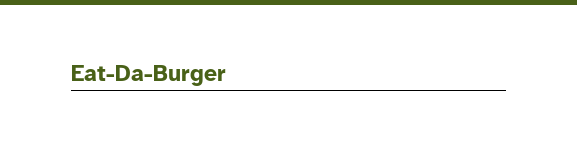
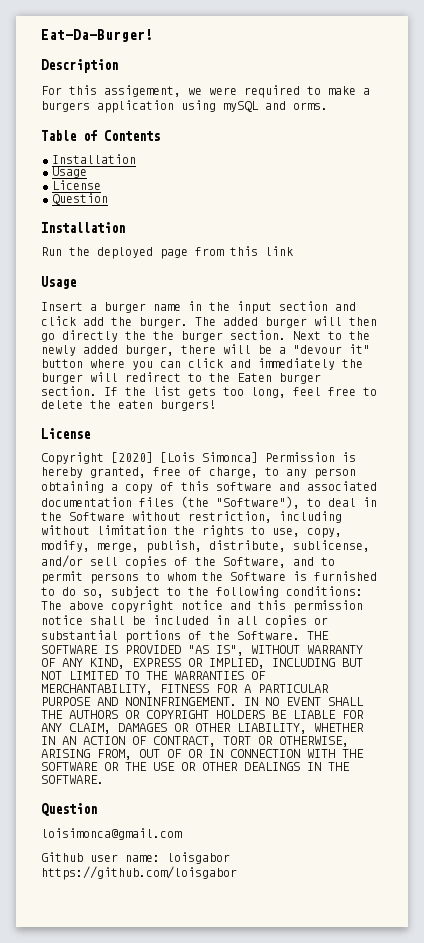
- Eat-Da-Burger
+ Eat-Da-Burger!
+ Description
+ For this assigement, we were required to make a burgers application using mySQL and orms.
+ Table of Contents
+ Installation
+ Usage
+ License
+ Question
+ Installation
+ Run the deployed page from this link
+ Usage
+ Insert a burger name in the input section and click add the burger. The added burger will then go directly the the burger section. Next to the newly added burger, there will be a "devour it" button where you can click and immediately the burger will redirect to the Eaten burger section. If the list gets too long, feel free to delete the eaten burgers!
+ License
+ Copyright [2020] [Lois Simonca] Permission is hereby granted, free of charge, to any person obtaining a copy of this software and associated documentation files (the "Software"), to deal in the Software without restriction, including without limitation the rights to use, copy, modify, merge, publish, distribute, sublicense, and/or sell copies of the Software, and to permit persons to whom the Software is furnished to do so, subject to the following conditions: The above copyright notice and this permission notice shall be included in all copies or substantial portions of the Software. THE SOFTWARE IS PROVIDED "AS IS", WITHOUT WARRANTY OF ANY KIND, EXPRESS OR IMPLIED, INCLUDING BUT NOT LIMITED TO THE WARRANTIES OF MERCHANTABILITY, FITNESS FOR A PARTICULAR PURPOSE AND NONINFRINGEMENT. IN NO EVENT SHALL THE AUTHORS OR COPYRIGHT HOLDERS BE LIABLE FOR ANY CLAIM, DAMAGES OR OTHER LIABILITY, WHETHER IN AN ACTION OF CONTRACT, TORT OR OTHERWISE, ARISING FROM, OUT OF OR IN CONNECTION WITH THE SOFTWARE OR THE USE OR OTHER DEALINGS IN THE SOFTWARE.
+ Question
+ loisimonca@gmail.com
+ Github user name: loisgabor https://github.com/loisgabor

